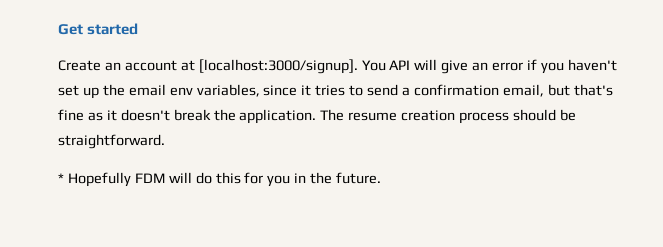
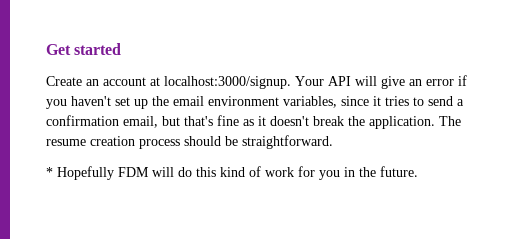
- Create an account at [localhost:3000/signup]. You API will give an error if you haven't set up the email env variables, since it tries to send a confirmation email, but that's fine as it doesn't break the application.
+ Create an account at localhost:3000/signup. Your API will give an error if you haven't set up the email environment variables, since it tries to send a confirmation email, but that's fine as it doesn't break the application.
- * Hopefully FDM will do this for you in the future.
+ * Hopefully FDM will do this kind of work for you in the future.

